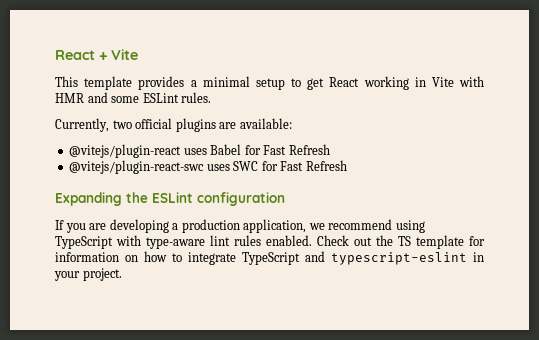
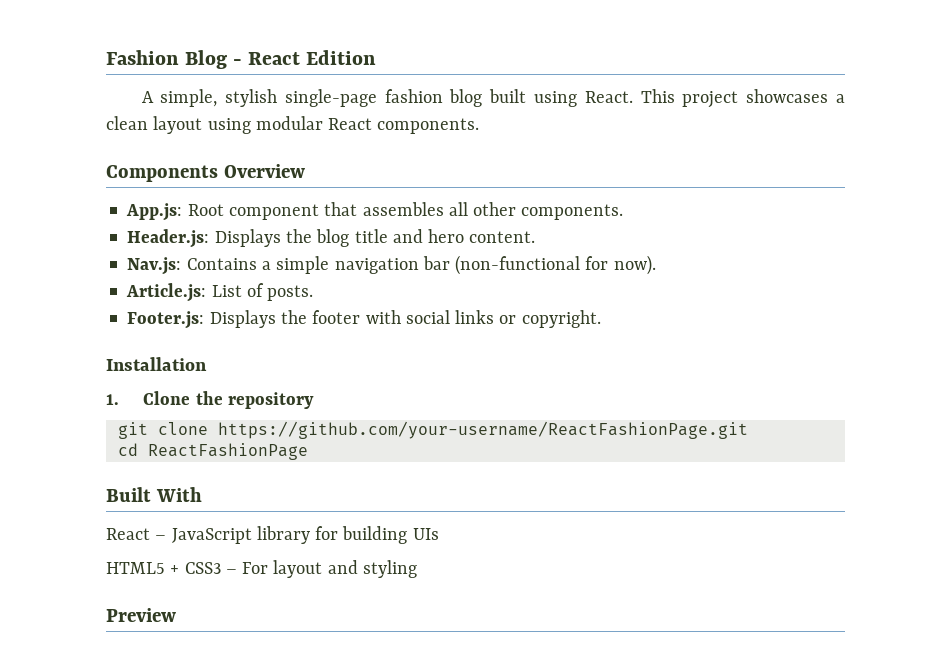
- React + Vite
- This template provides a minimal setup to get React working in Vite with HMR and some ESLint rules.
- Currently, two official plugins are available:
- @vitejs/plugin-react uses Babel for Fast Refresh
- @vitejs/plugin-react-swc uses SWC for Fast Refresh
- Expanding the ESLint configuration
- If you are developing a production application, we recommend using TypeScript with type-aware lint rules enabled. Check out the TS template for information on how to integrate TypeScript and typescript-eslint in your project.
+ Fashion Blog - React Edition
+ A simple, stylish single-page fashion blog built using React. This project showcases a clean layout using modular React components.
+ Components Overview
+ App.js: Root component that assembles all other components.
+ Header.js: Displays the blog title and hero content.
+ Nav.js: Contains a simple navigation bar (non-functional for now).
+ Article.js: List of posts.
+ Footer.js: Displays the footer with social links or copyright.
+ Installation
+ 1. Clone the repository
+ git clone https://github.com/your-username/ReactFashionPage.git
+ cd ReactFashionPage
+ Built With
+ React – JavaScript library for building UIs
+ HTML5 + CSS3 – For layout and styling
+ Preview

